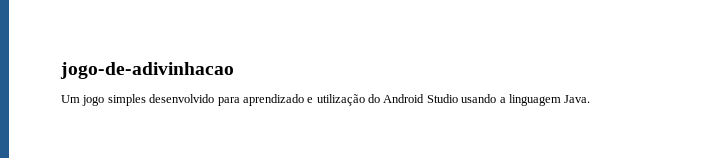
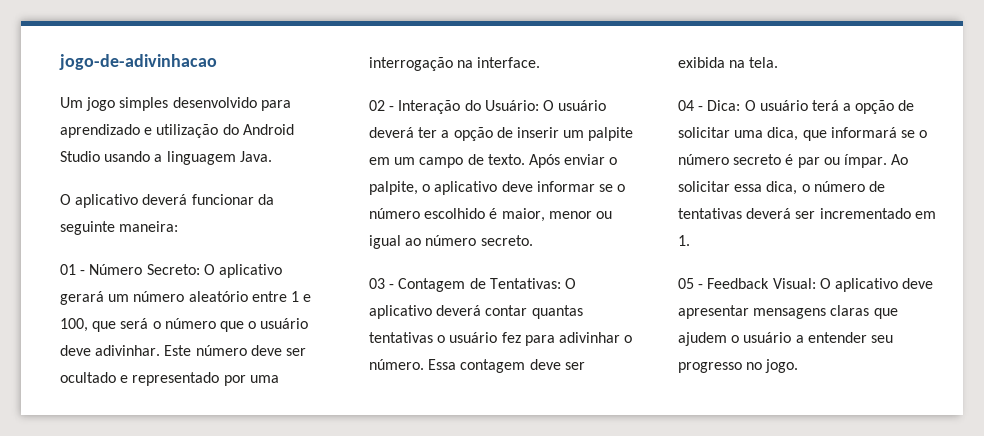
+ O aplicativo deverá funcionar da seguinte maneira:
+ 01 - Número Secreto: O aplicativo gerará um número aleatório entre 1 e 100, que será o número que o usuário deve adivinhar. Este número deve ser ocultado e representado por uma interrogação na interface.
+ 02 - Interação do Usuário: O usuário deverá ter a opção de inserir um palpite em um campo de texto. Após enviar o palpite, o aplicativo deve informar se o número escolhido é maior, menor ou igual ao número secreto.
+ 03 - Contagem de Tentativas: O aplicativo deverá contar quantas tentativas o usuário fez para adivinhar o número. Essa contagem deve ser exibida na tela.
+ 04 - Dica: O usuário terá a opção de solicitar uma dica, que informará se o número secreto é par ou ímpar. Ao solicitar essa dica, o número de tentativas deverá ser incrementado em 1.
+ 05 - Feedback Visual: O aplicativo deve apresentar mensagens claras que ajudem o usuário a entender seu progresso no jogo.

